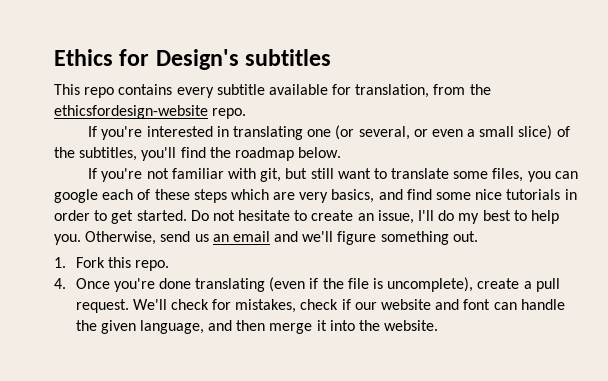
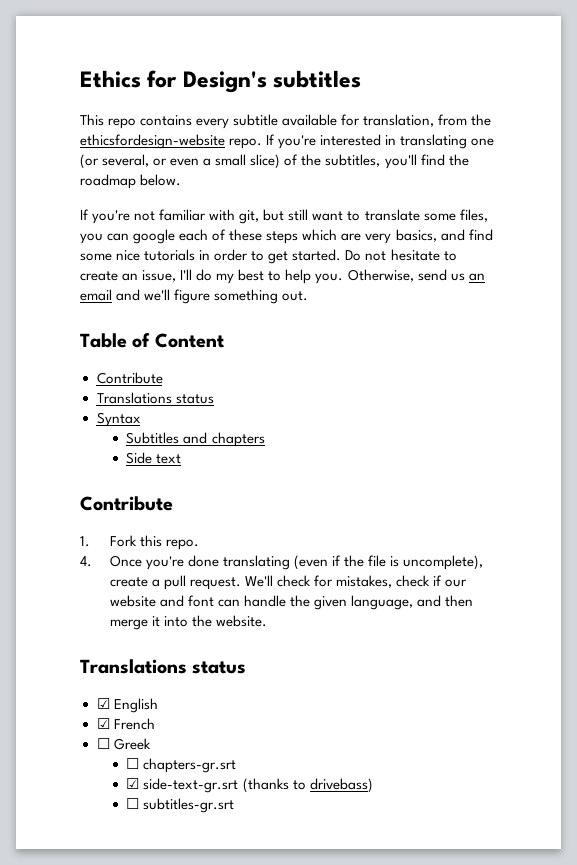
- This repo contains every subtitle available for translation, from the ethicsfordesign-website repo.
- If you're interested in translating one (or several, or even a small slice) of the subtitles, you'll find the roadmap below.
+ This repo contains every subtitle available for translation, from the ethicsfordesign-website repo. If you're interested in translating one (or several, or even a small slice) of the subtitles, you'll find the roadmap below.
+ Table of Content
+ Contribute
+ Translations status
+ Syntax
+ Subtitles and chapters
+ Side text
+ Contribute
  We'll check for mistakes, check if our website and font can handle the given language, and then merge it into the website.
+ Translations status
+ ☑ English
+ ☑ French
+ ☐ Greek
+ ☐ chapters-gr.srt
+ ☑ side-text-gr.srt (thanks to drivebass)
+ ☐ subtitles-gr.srt

